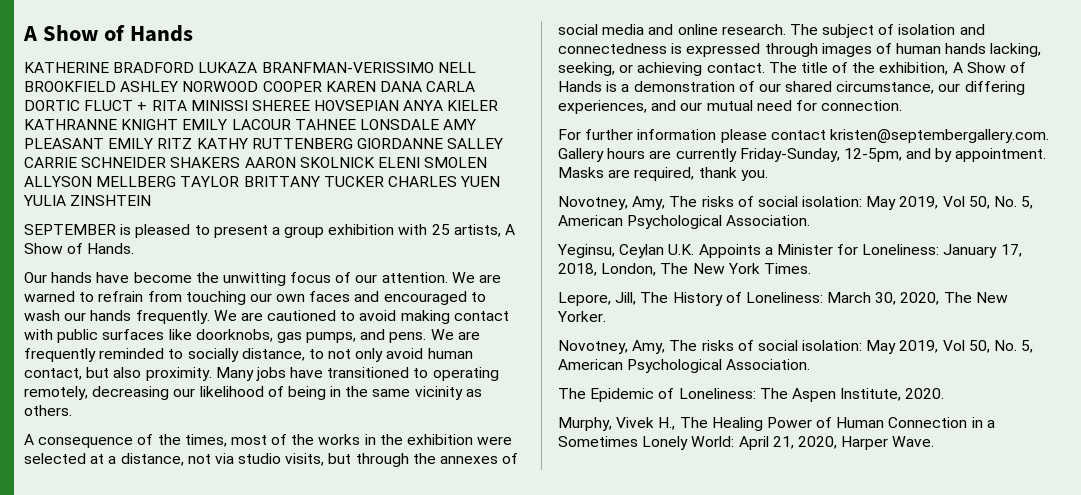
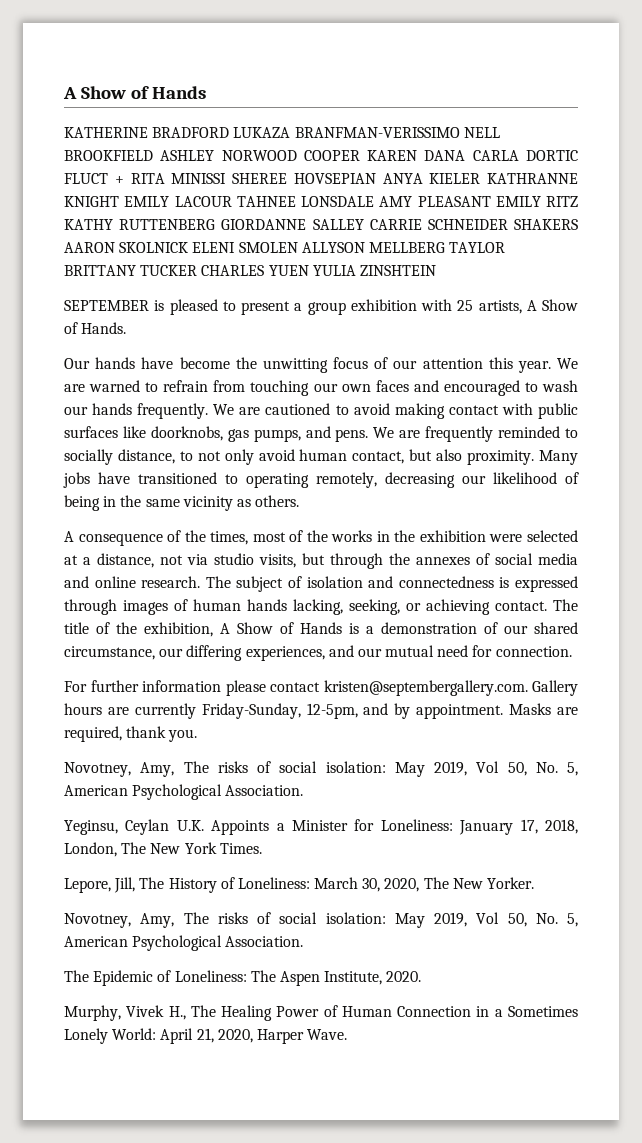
- Our hands have become the unwitting focus of our attention.
+ Our hands have become the unwitting focus of our attention this year.

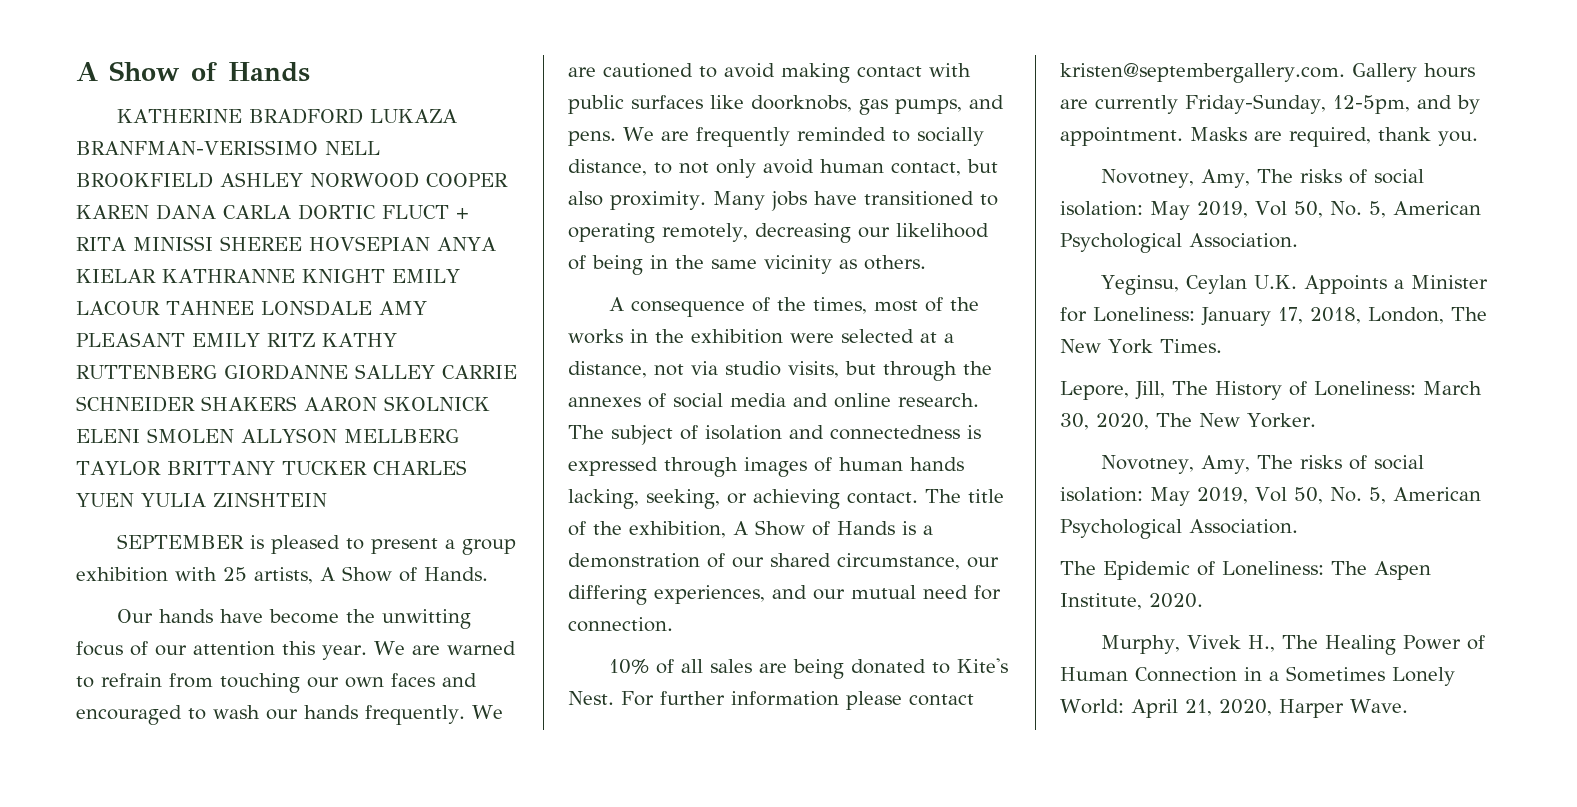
- KATHERINE BRADFORD LUKAZA BRANFMAN-VERISSIMO NELL BROOKFIELD ASHLEY NORWOOD COOPER KAREN DANA CARLA DORTIC FLUCT + RITA MINISSI SHEREE HOVSEPIAN ANYA KIELER KATHRANNE KNIGHT EMILY LACOUR TAHNEE LONSDALE AMY PLEASANT EMILY RITZ KATHY RUTTENBERG GIORDANNE SALLEY CARRIE SCHNEIDER SHAKERS AARON SKOLNICK ELENI SMOLEN ALLYSON MELLBERG TAYLOR BRITTANY TUCKER CHARLES YUEN YULIA ZINSHTEIN
+ KATHERINE BRADFORD LUKAZA BRANFMAN-VERISSIMO NELL BROOKFIELD ASHLEY NORWOOD COOPER KAREN DANA CARLA DORTIC FLUCT + RITA MINISSI SHEREE HOVSEPIAN ANYA KIELAR KATHRANNE KNIGHT EMILY LACOUR TAHNEE LONSDALE AMY PLEASANT EMILY RITZ KATHY RUTTENBERG GIORDANNE SALLEY CARRIE SCHNEIDER SHAKERS AARON SKOLNICK ELENI SMOLEN ALLYSON MELLBERG TAYLOR BRITTANY TUCKER CHARLES YUEN YULIA ZINSHTEIN
+ 10% of all sales are being donated to Kite's Nest.

